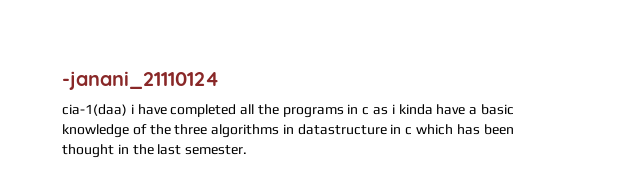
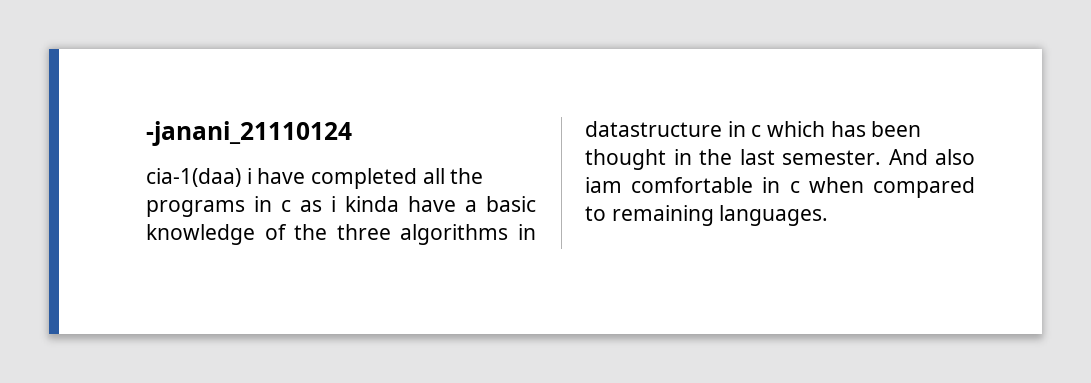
+ And also iam comfortable in c when compared to remaining languages.

